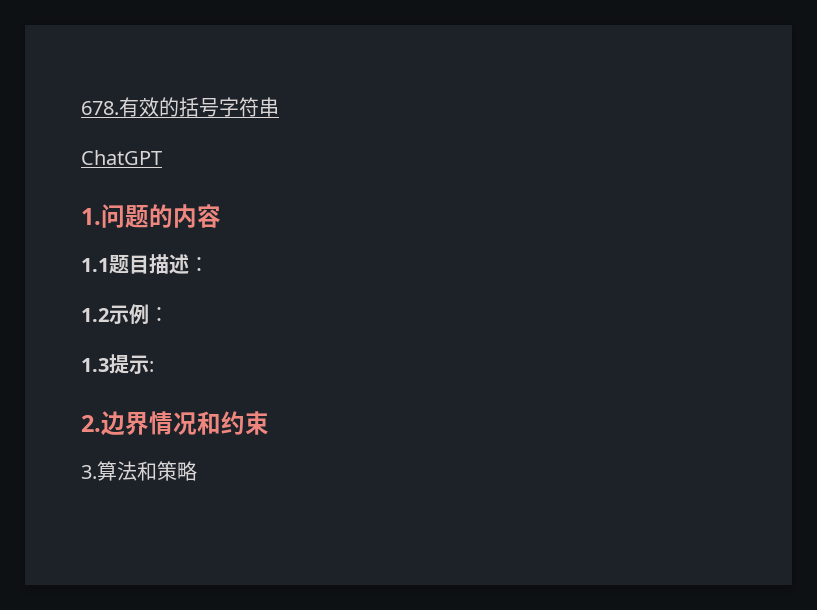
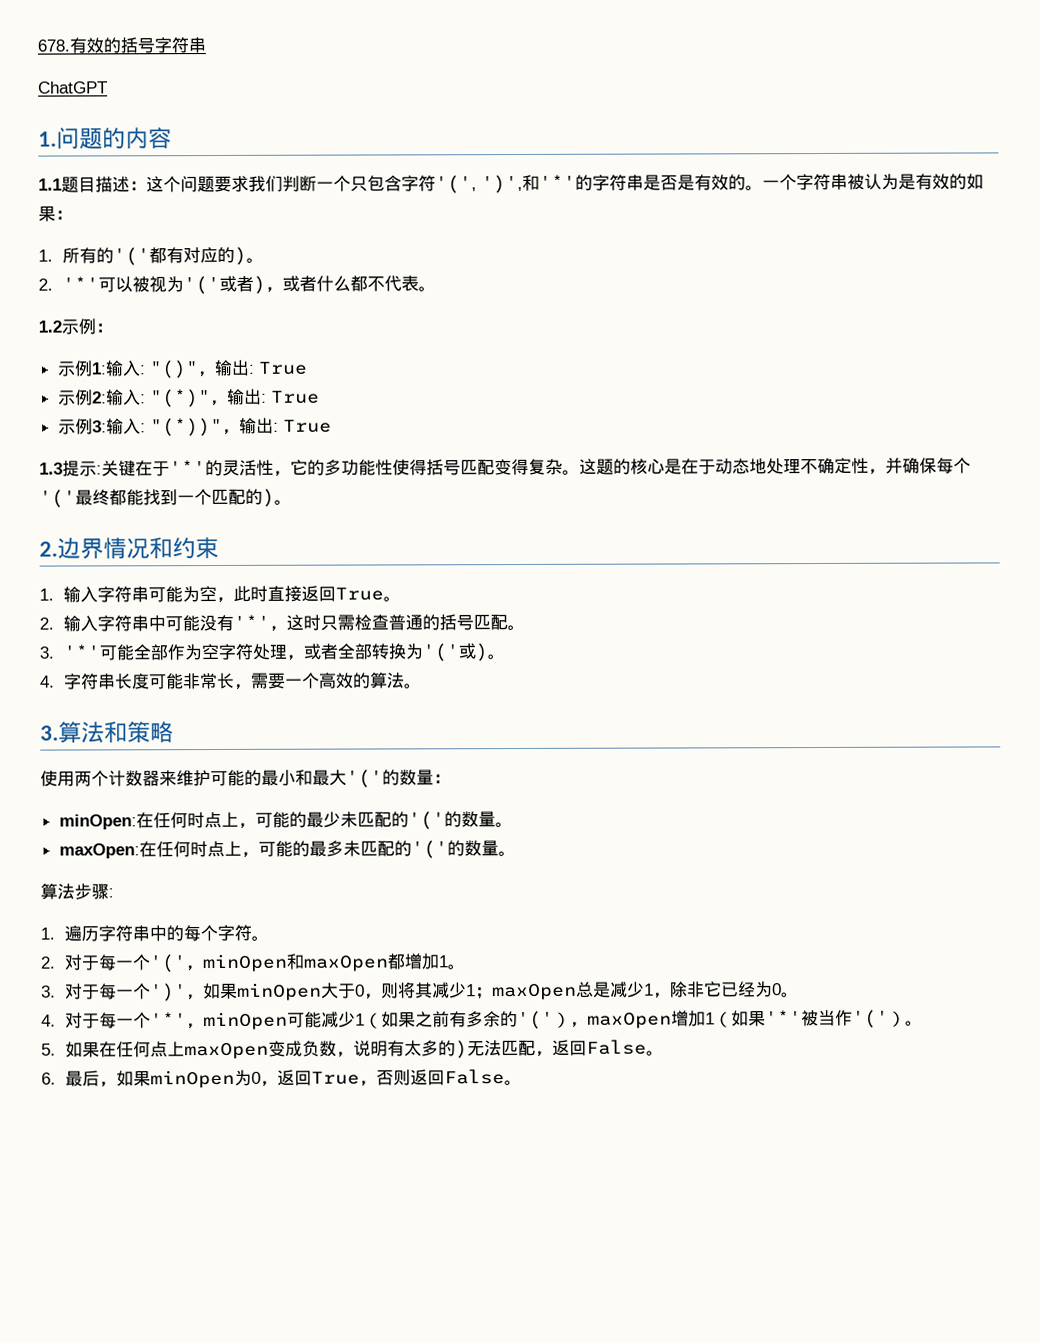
- 1.1题目描述：
+ 1.1题目描述：这个问题要求我们判断一个只包含字符'(', ')',和'*'的字符串是否是有效的。一个字符串被认为是有效的如果：
+ 1.所有的'('都有对应的)。
+ 2. '*'可以被视为'('或者)，或者什么都不代表。
  1.2示例：
- 1.3提示:
+ 示例1:输入: "()"，输出: True
+ 示例2:输入: "(*)"，输出: True
+ 示例3:输入: "(*))"，输出: True
+ 1.3提示:关键在于'*'的灵活性，它的多功能性使得括号匹配变得复杂。这题的核心是在于动态地处理不确定性，并确保每个'('最终都能找到一个匹配的)。
+ 1.输入字符串可能为空，此时直接返回True。
+ 2.输入字符串中可能没有'*'，这时只需检查普通的括号匹配。
+ 3. '*'可能全部作为空字符处理，或者全部转换为'('或)。
+ 4.字符串长度可能非常长，需要一个高效的算法。
  3.算法和策略
+ 使用两个计数器来维护可能的最小和最大'('的数量：
+ minOpen:在任何时点上，可能的最少未匹配的'('的数量。
+ maxOpen:在任何时点上，可能的最多未匹配的'('的数量。
+ 算法步骤:
+ 1.遍历字符串中的每个字符。
+ 2.对于每一个'('，minOpen和maxOpen都增加1。
+ 3.对于每一个')'，如果minOpen大于0，则将其减少1；maxOpen总是减少1，除非它已经为0。
+ 4.对于每一个'*'，minOpen可能减少1（如果之前有多余的'('），maxOpen增加1（如果'*'被当作'('）。
+ 5.如果在任何点上maxOpen变成负数，说明有太多的)无法匹配，返回False。
+ 6.最后，如果minOpen为0，返回True，否则返回False。

